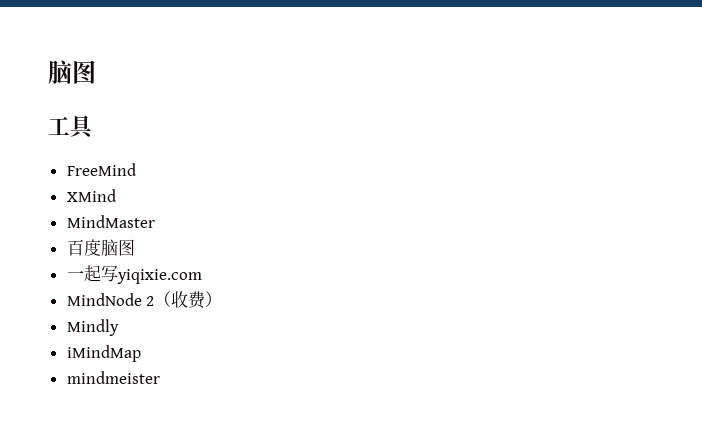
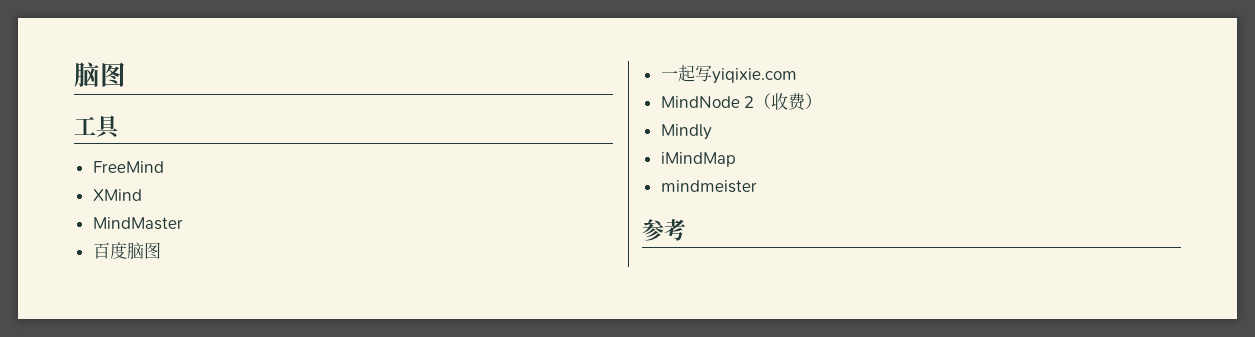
+ 参考

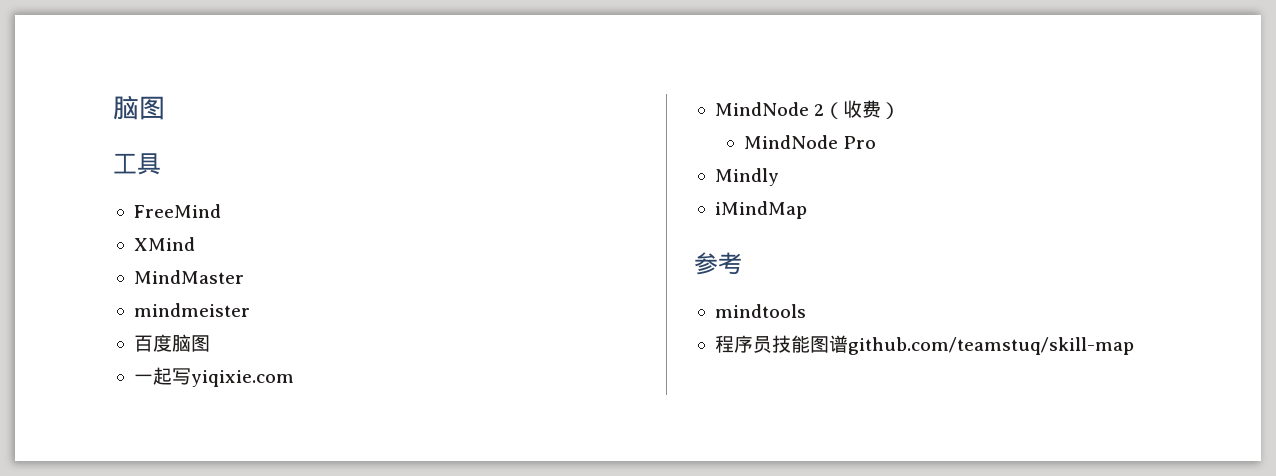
+ mindmeister
+ MindNode Pro
- mindmeister
+ mindtools
+ 程序员技能图谱github.com/teamstuq/skill-map

